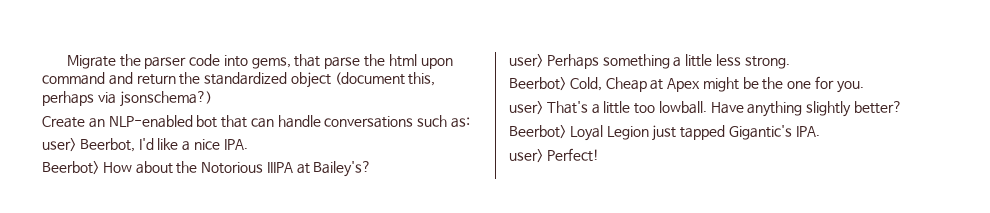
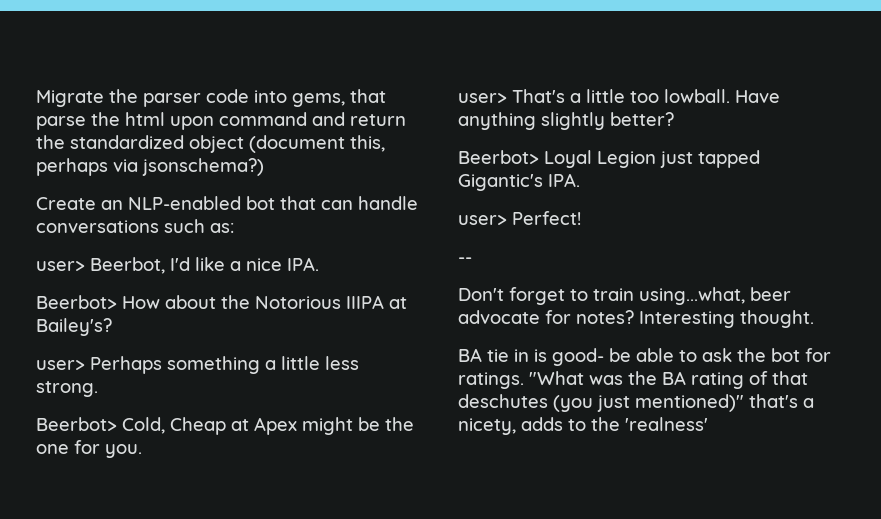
+ --
+ Don't forget to train using...what, beer advocate for notes? Interesting thought.
+ BA tie in is good- be able to ask the bot for ratings. "What was the BA rating of that deschutes (you just mentioned)" that's a nicety, adds to the 'realness'

